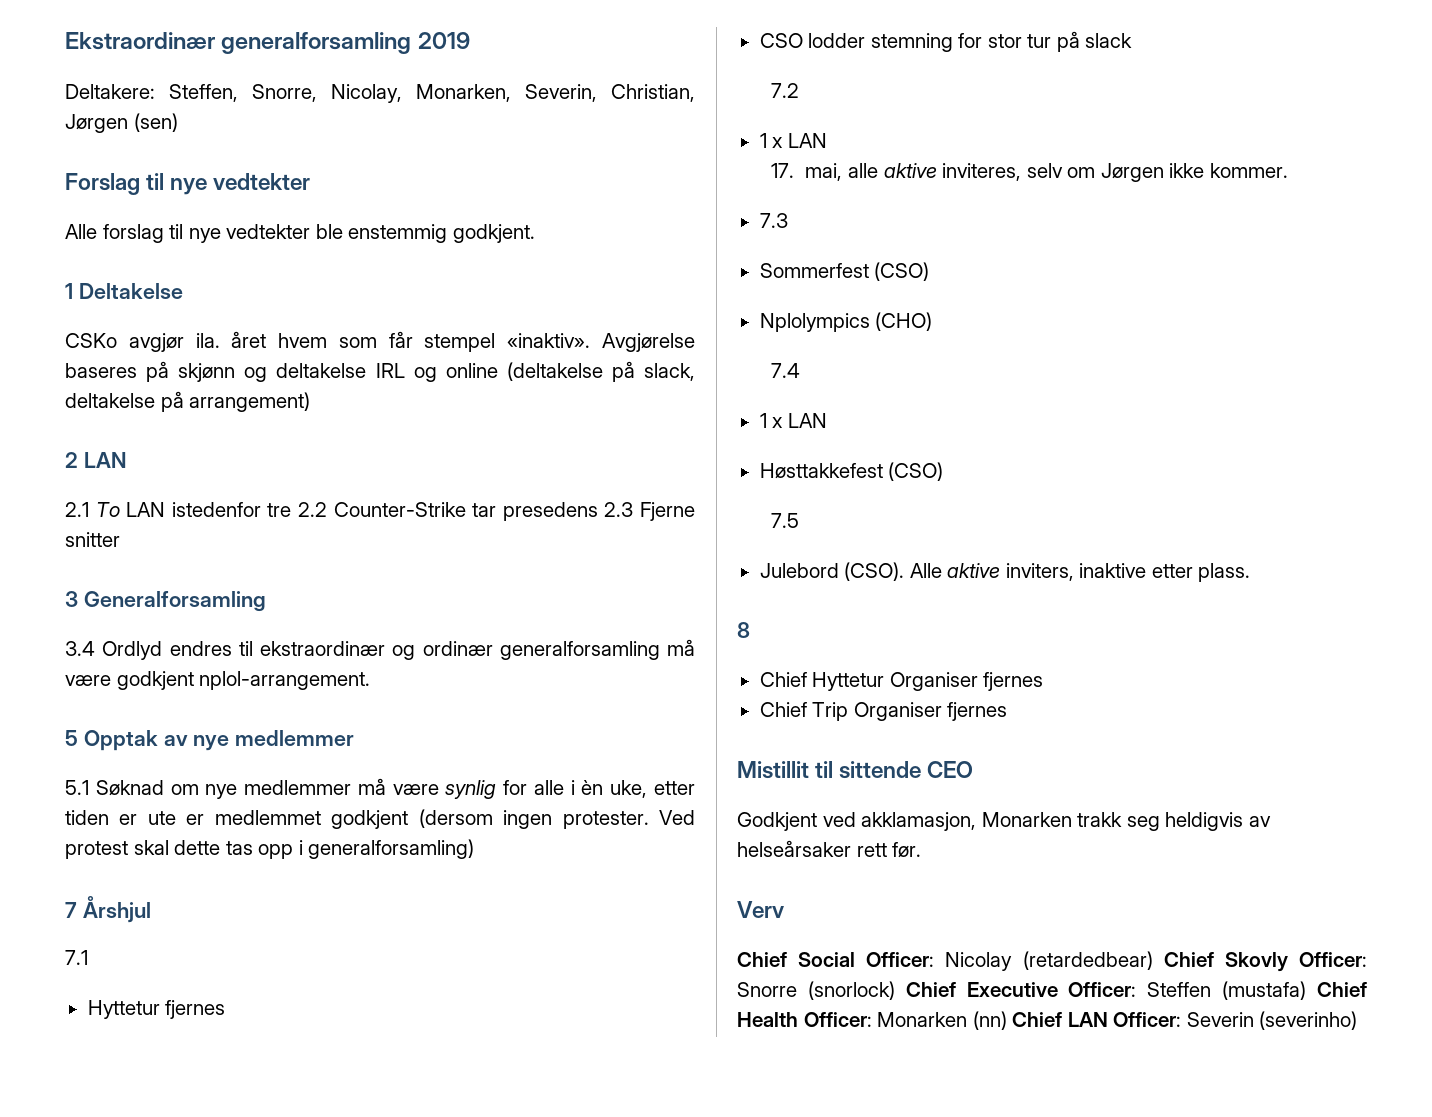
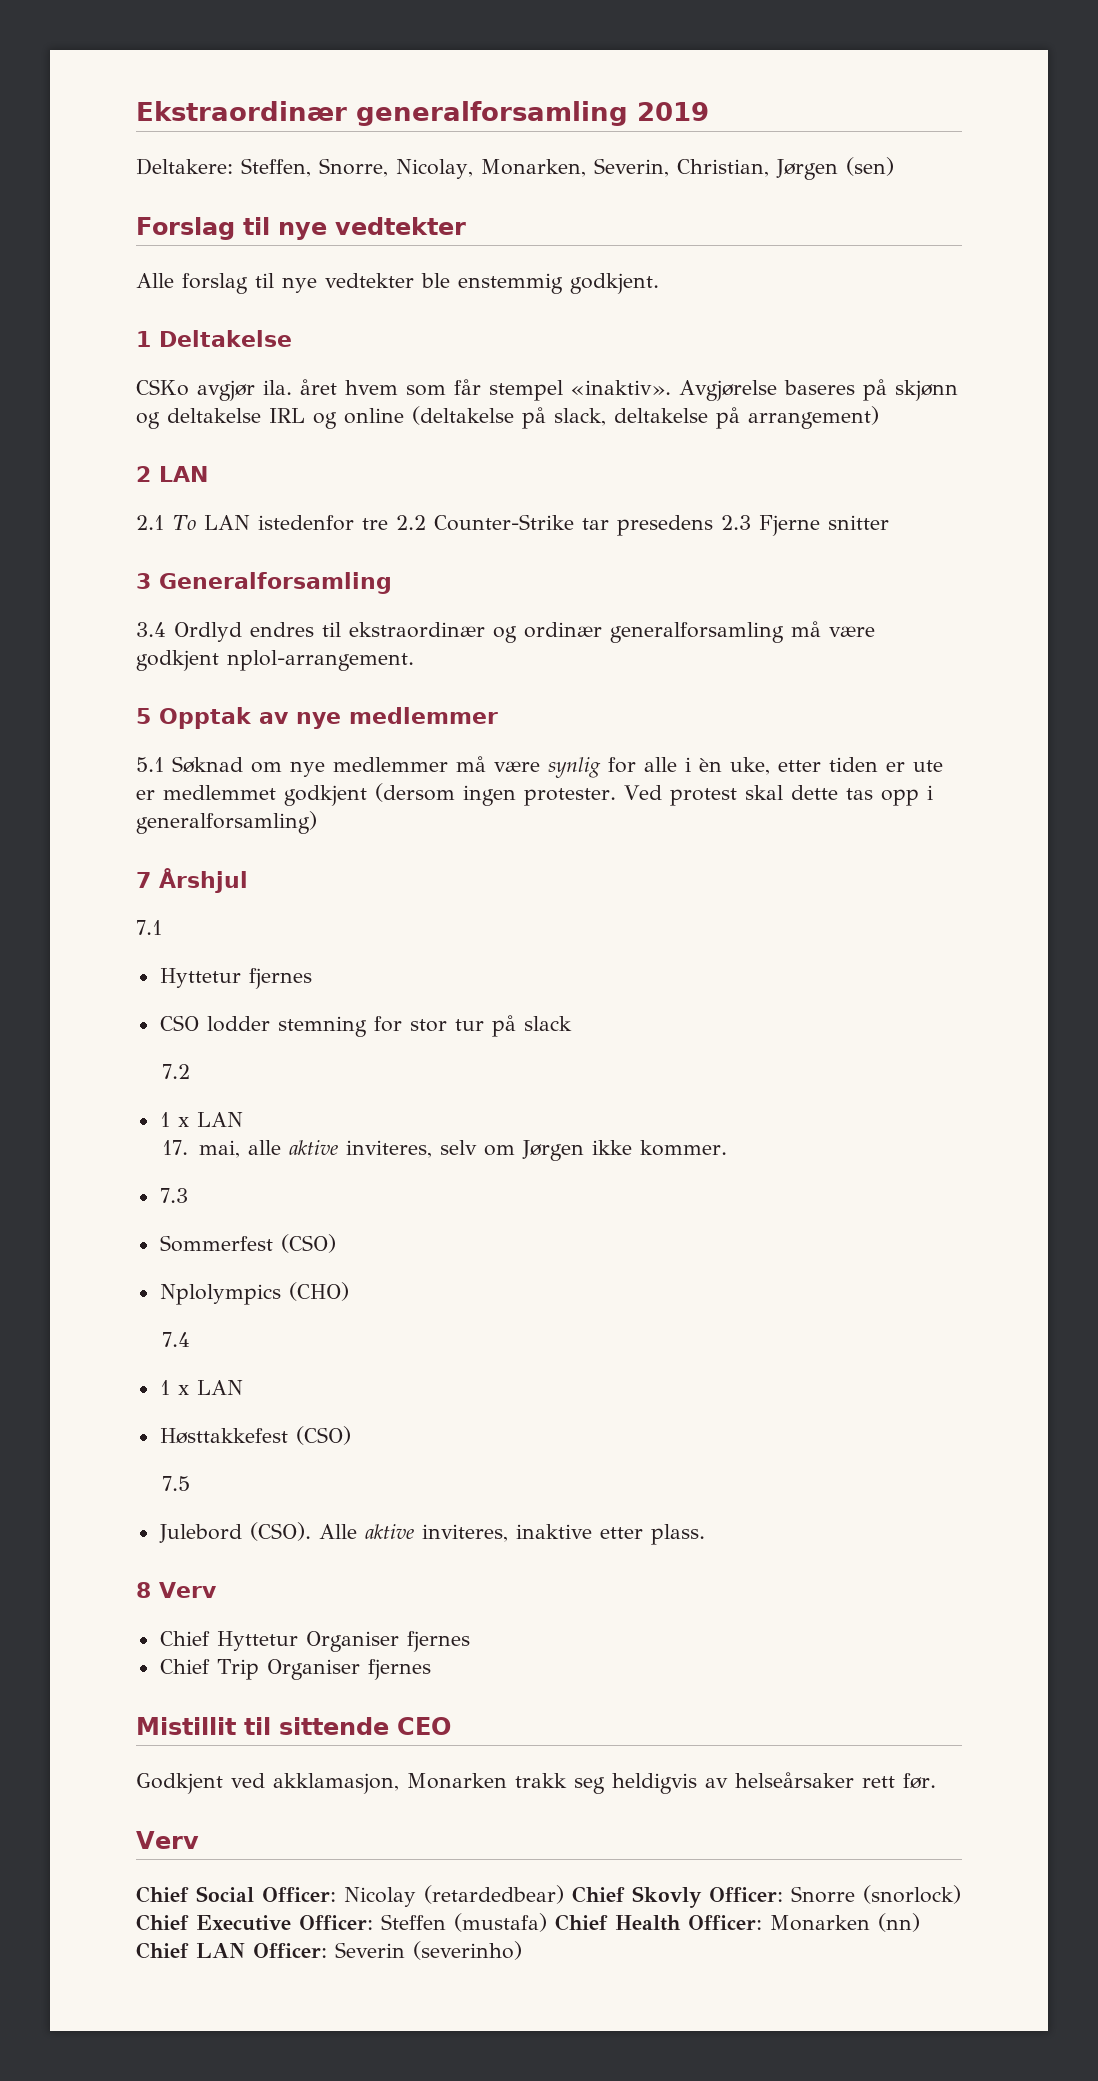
- Alle aktive inviters, inaktive etter plass.
+ Alle aktive inviteres, inaktive etter plass.
- 8
+ 8 Verv

